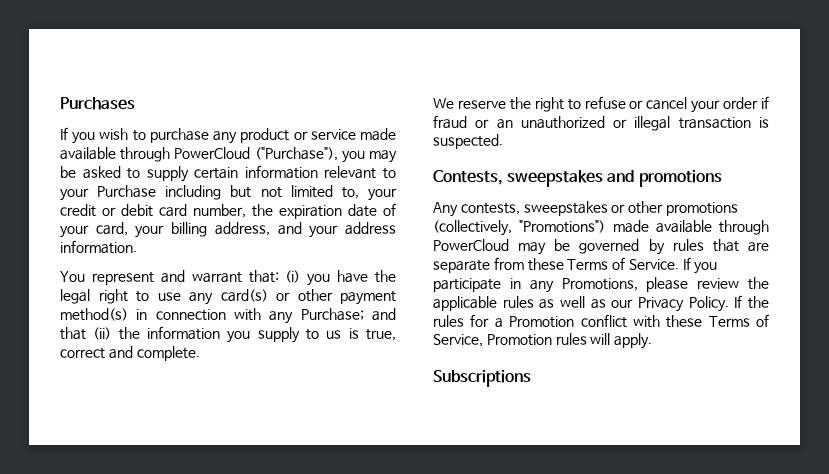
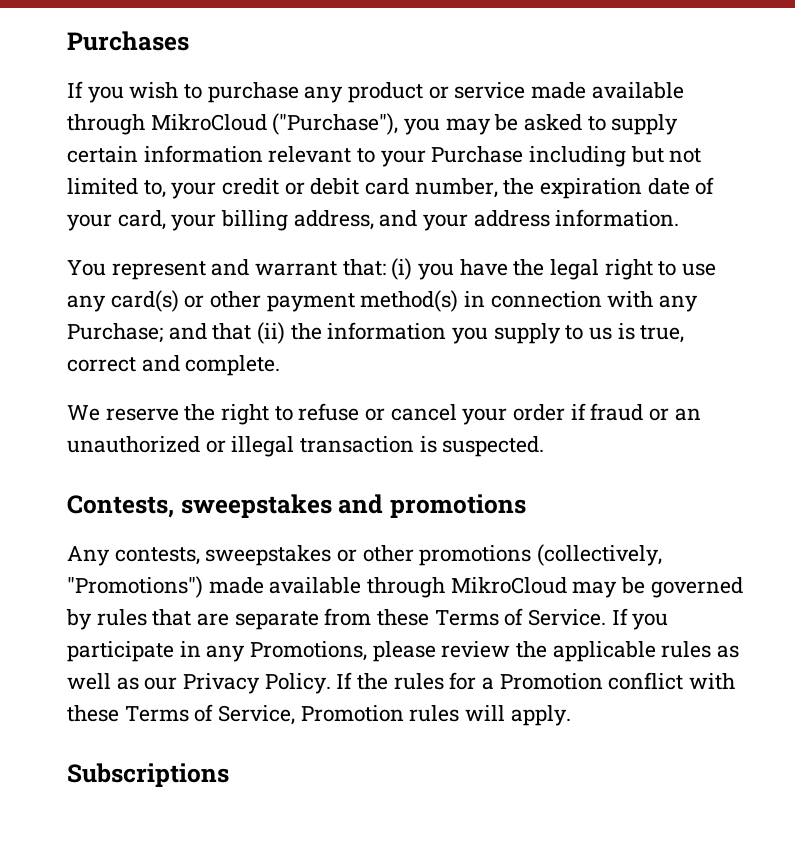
- If you wish to purchase any product or service made available through PowerCloud ("Purchase"), you may be asked to supply certain information relevant to your Purchase including but not limited to, your credit or debit card number, the expiration date of your card, your billing address, and your address information.
+ If you wish to purchase any product or service made available through MikroCloud ("Purchase"), you may be asked to supply certain information relevant to your Purchase including but not limited to, your credit or debit card number, the expiration date of your card, your billing address, and your address information.
- Any contests, sweepstakes or other promotions (collectively, "Promotions") made available through PowerCloud may be governed by rules that are separate from these Terms of Service.
+ Any contests, sweepstakes or other promotions (collectively, "Promotions") made available through MikroCloud may be governed by rules that are separate from these Terms of Service.

